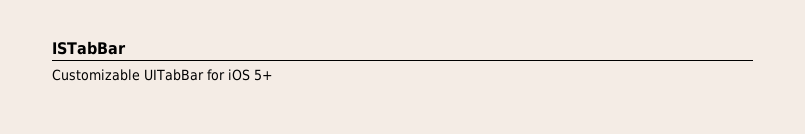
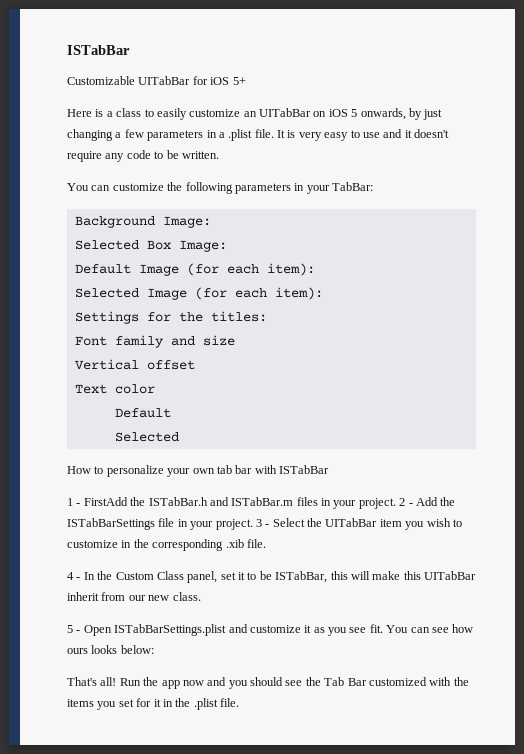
+ Here is a class to easily customize an UITabBar on iOS 5 onwards, by just changing a few parameters in a .plist file. It is very easy to use and it doesn't require any code to be written.
+ You can customize the following parameters in your TabBar:
+ Background Image:
+ Selected Box Image:
+ Default Image (for each item):
+ Selected Image (for each item):
+ Settings for the titles:
+ Font family and size
+ Vertical offset
+ Text color
+ Default
+ Selected
+ How to personalize your own tab bar with ISTabBar
+ 1 - FirstAdd the ISTabBar.h and ISTabBar.m files in your project. 2 - Add the ISTabBarSettings file in your project. 3 - Select the UITabBar item you wish to customize in the corresponding .xib file.
+ 4 - In the Custom Class panel, set it to be ISTabBar, this will make this UITabBar inherit from our new class.
+ 5 - Open ISTabBarSettings.plist and customize it as you see fit. You can see how ours looks below:
+ That's all! Run the app now and you should see the Tab Bar customized with the items you set for it in the .plist file.

